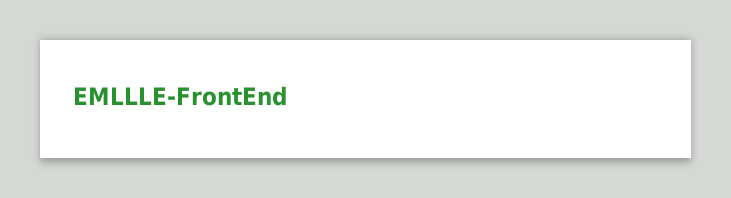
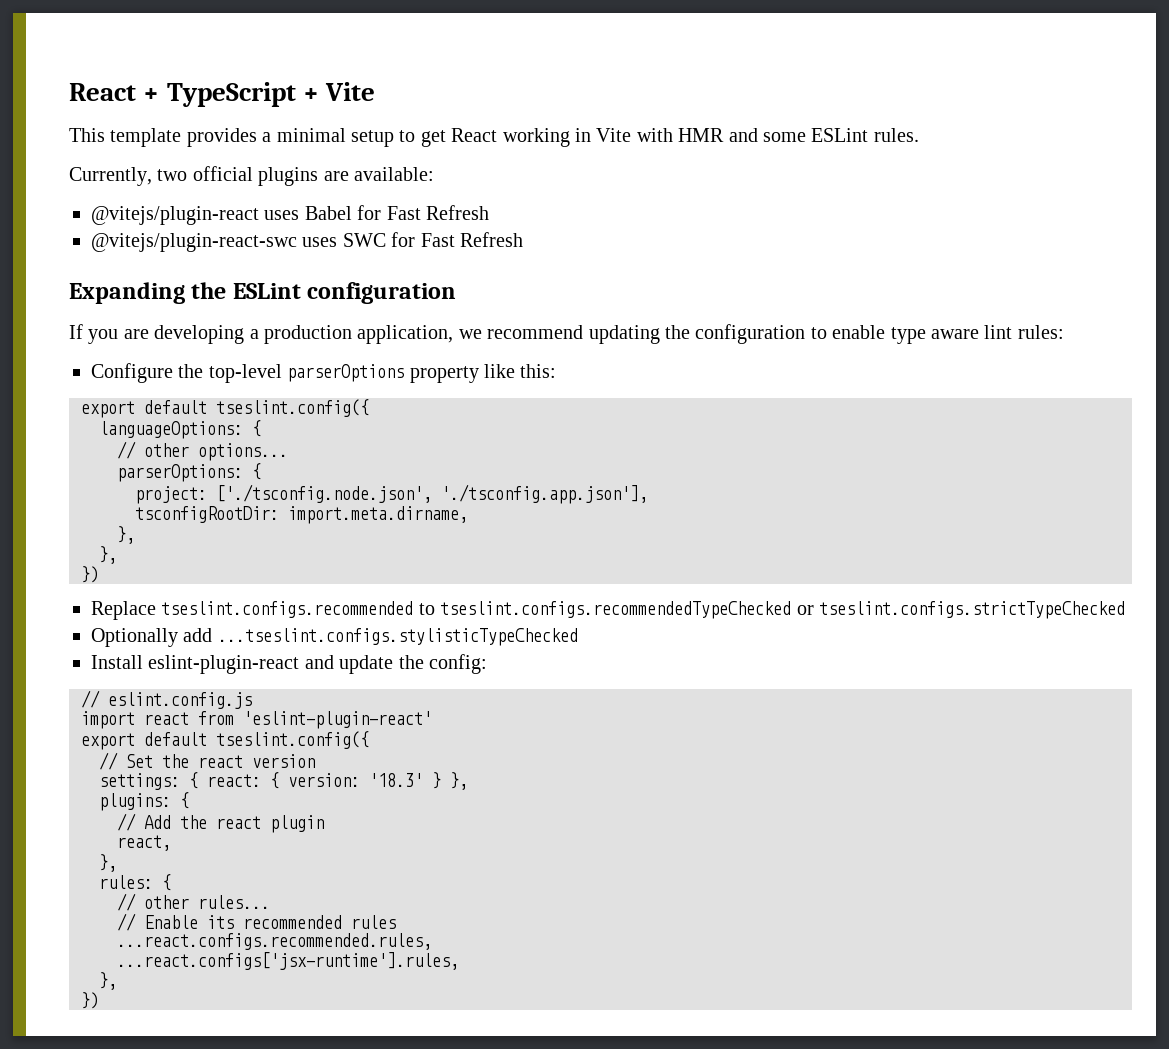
- EMLLLE-FrontEnd
+ React + TypeScript + Vite
+ This template provides a minimal setup to get React working in Vite with HMR and some ESLint rules.
+ Currently, two official plugins are available:
+ @vitejs/plugin-react uses Babel for Fast Refresh
+ @vitejs/plugin-react-swc uses SWC for Fast Refresh
+ Expanding the ESLint configuration
+ If you are developing a production application, we recommend updating the configuration to enable type aware lint rules:
+ Configure the top-level parserOptions property like this:
+ export default tseslint.config({
+ languageOptions: {
+ // other options...
+ parserOptions: {
+ project: ['./tsconfig.node.json', './tsconfig.app.json'],
+ tsconfigRootDir: import.meta.dirname,
+ },
+ },
+ })
+ Replace tseslint.configs.recommended to tseslint.configs.recommendedTypeChecked or tseslint.configs.strictTypeChecked
+ Optionally add ...tseslint.configs.stylisticTypeChecked
+ Install eslint-plugin-react and update the config:
+ // eslint.config.js
+ import react from 'eslint-plugin-react'
+ export default tseslint.config({
+ // Set the react version
+ settings: { react: { version: '18.3' } },
+ plugins: {
+ // Add the react plugin
+ react,
+ },
+ rules: {
+ // other rules...
+ // Enable its recommended rules
+ ...react.configs.recommended.rules,
+ ...react.configs['jsx-runtime'].rules,
+ },
+ })

